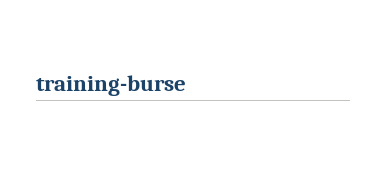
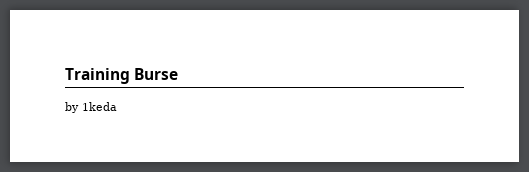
- training-burse
+ Training Burse
+ by 1keda

